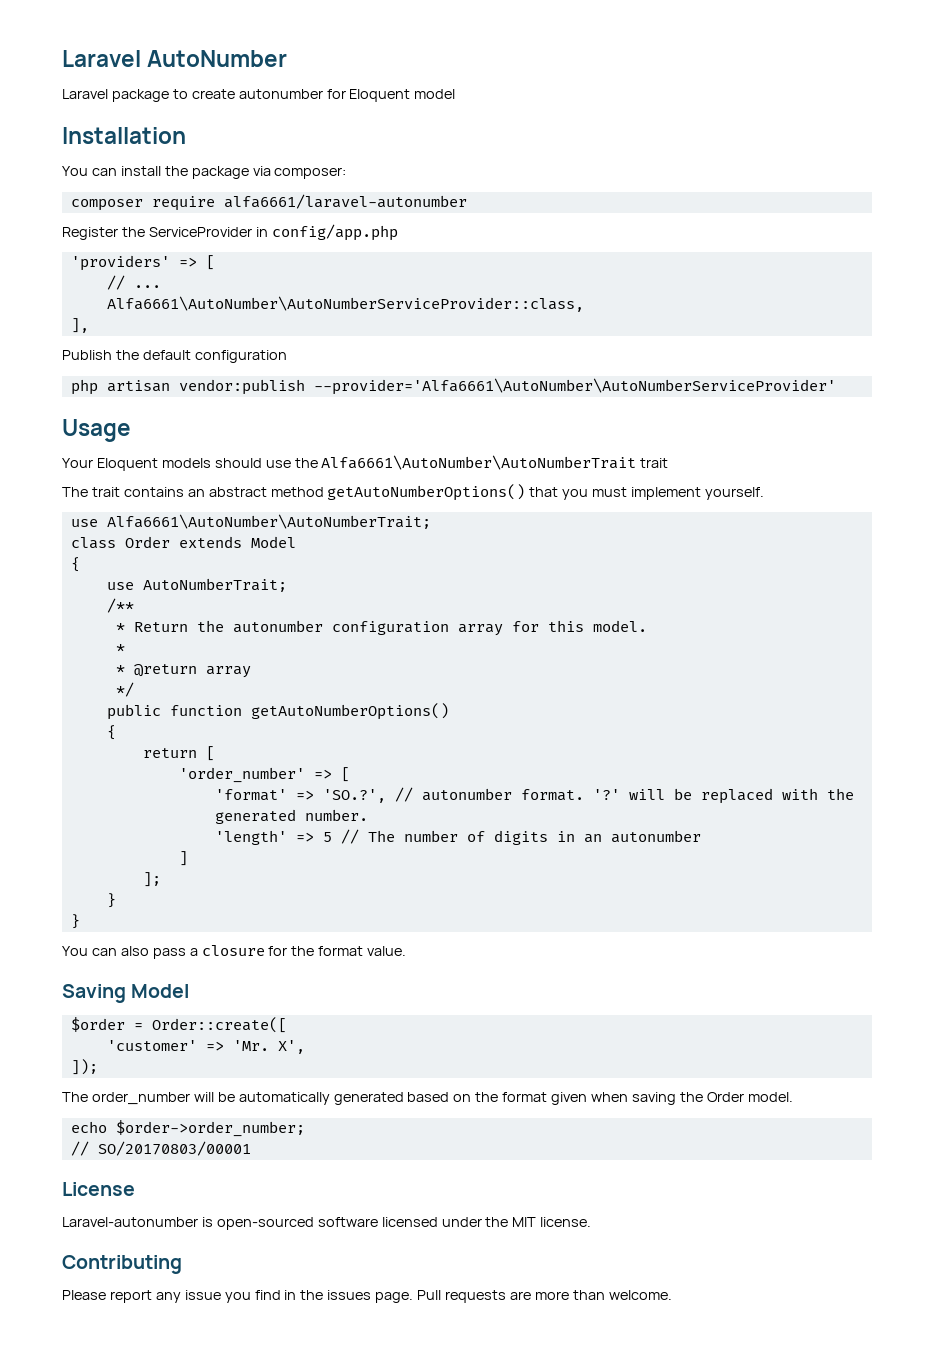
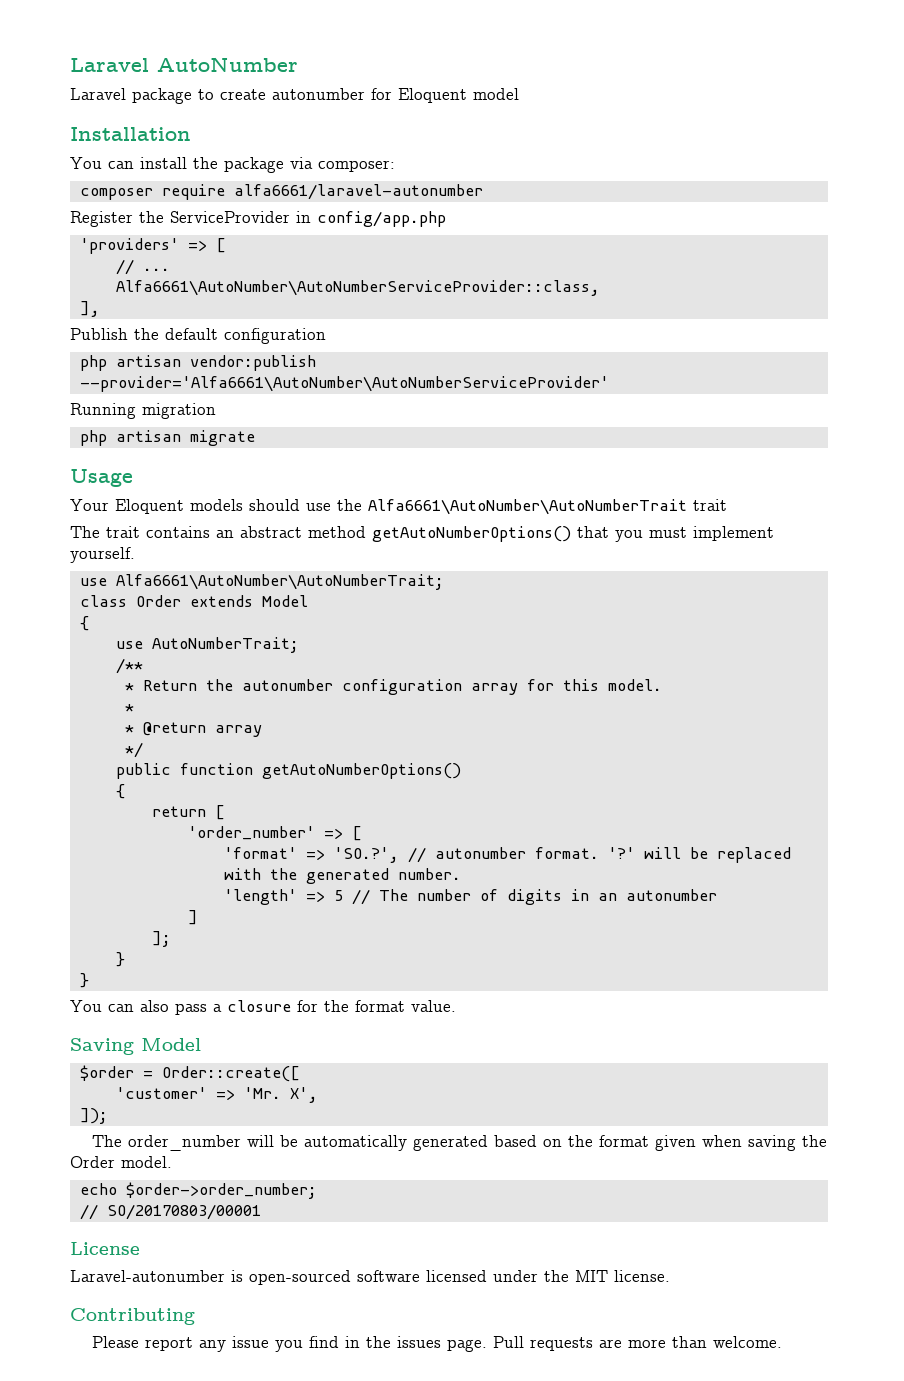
+ Running migration
+ php artisan migrate

